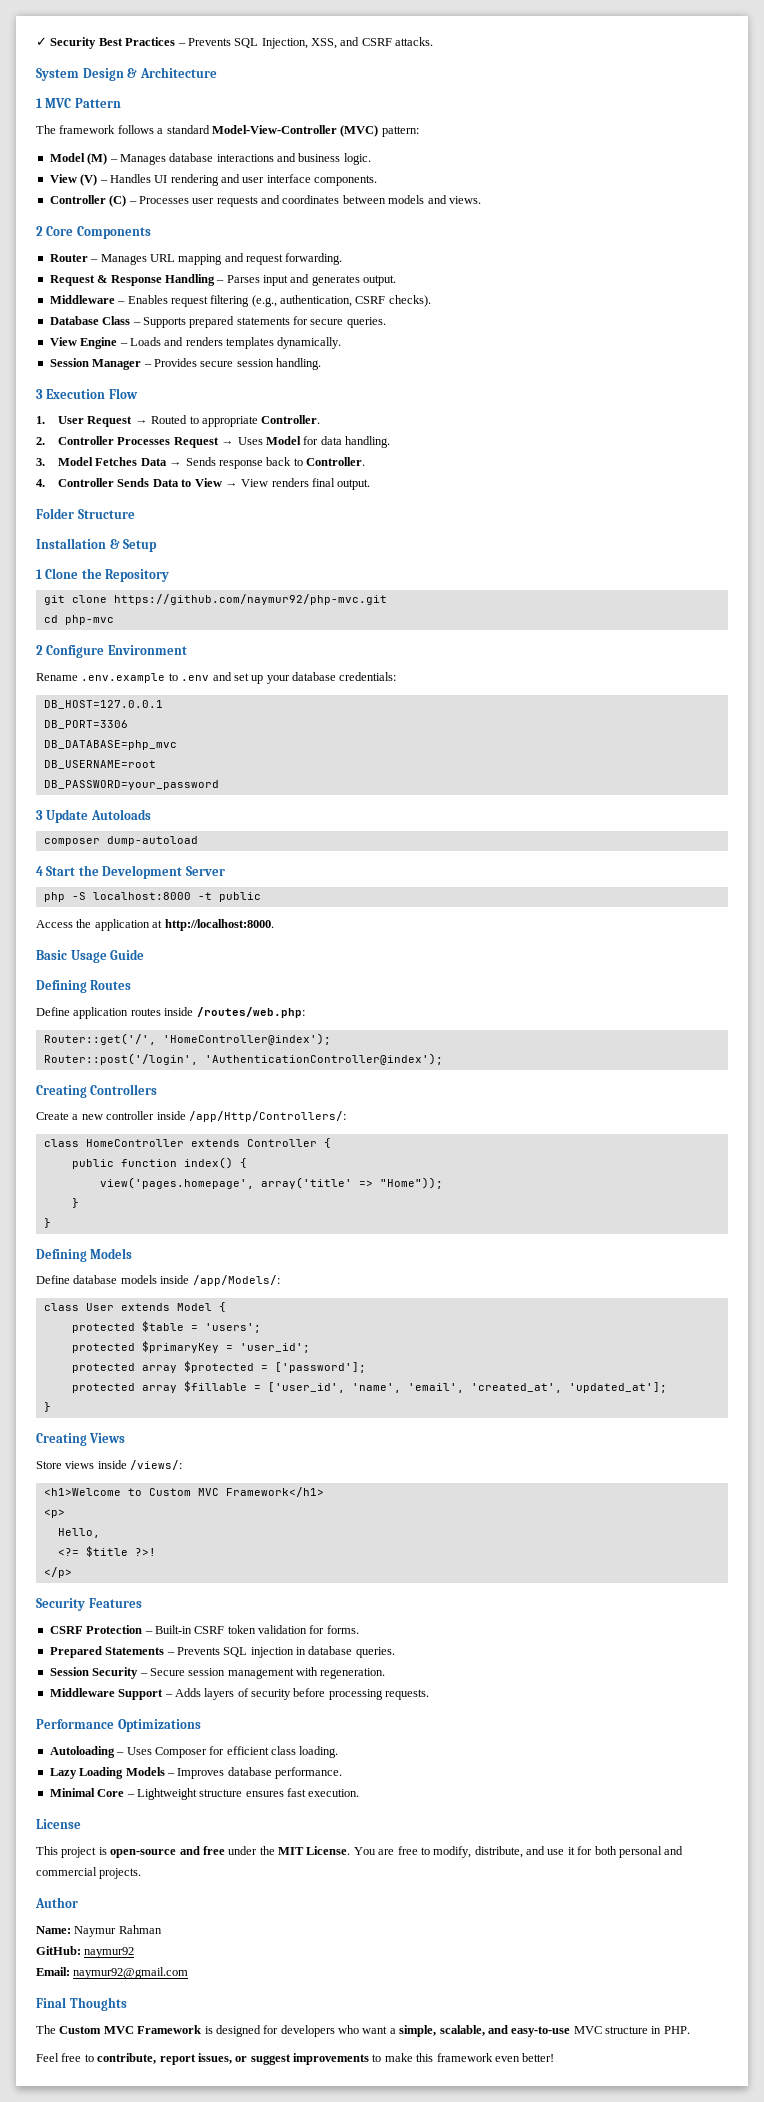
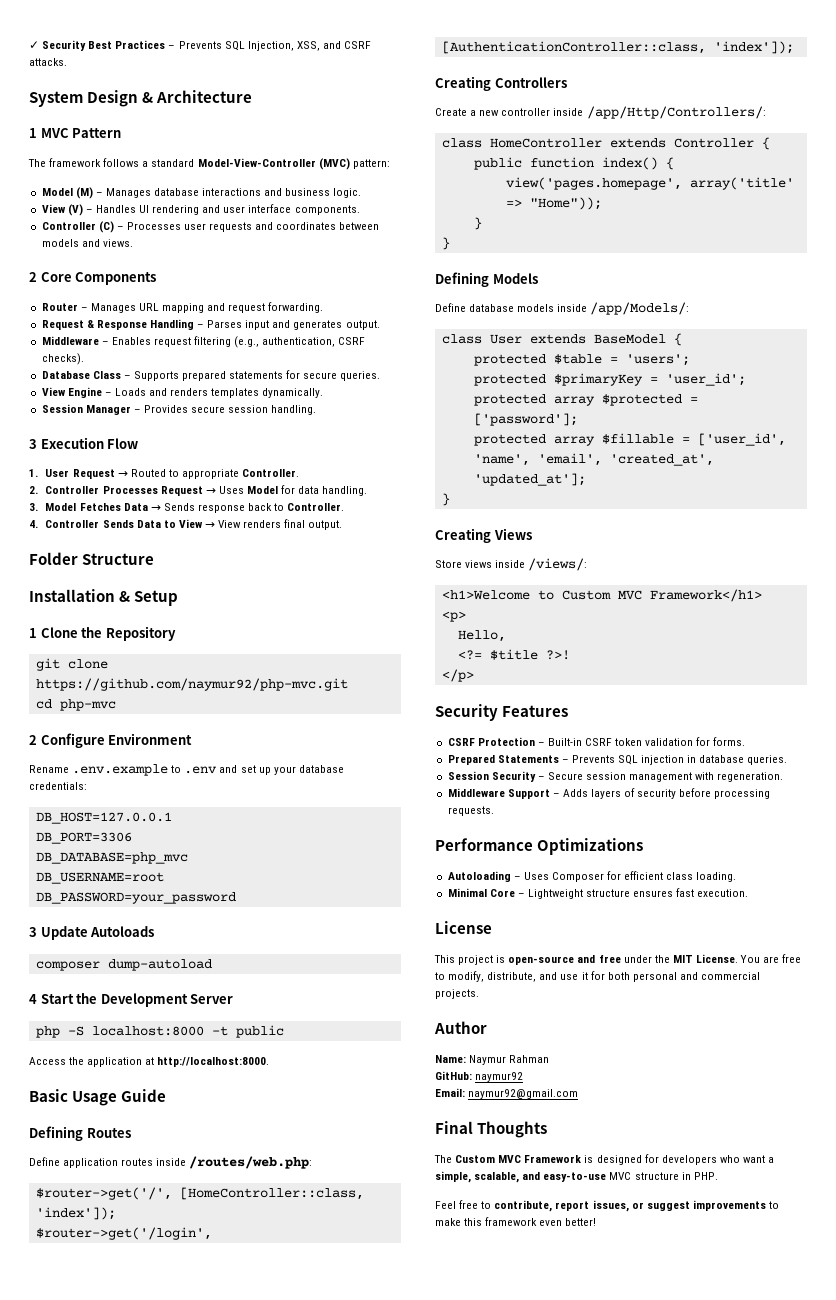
- Router::get('/', 'HomeController@index');
- Router::post('/login', 'AuthenticationController@index');
+ $router->get('/', [HomeController::class, 'index']);
+ $router->get('/login', [AuthenticationController::class, 'index']);
- class User extends Model {
+ class User extends BaseModel {
- Lazy Loading Models – Improves database performance.

